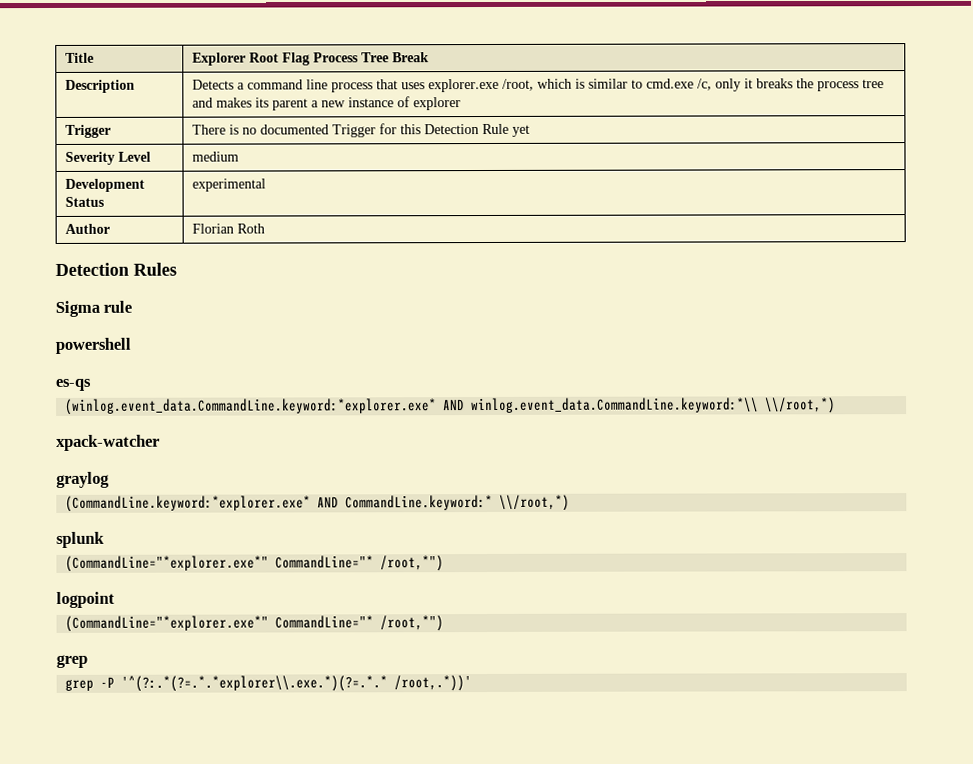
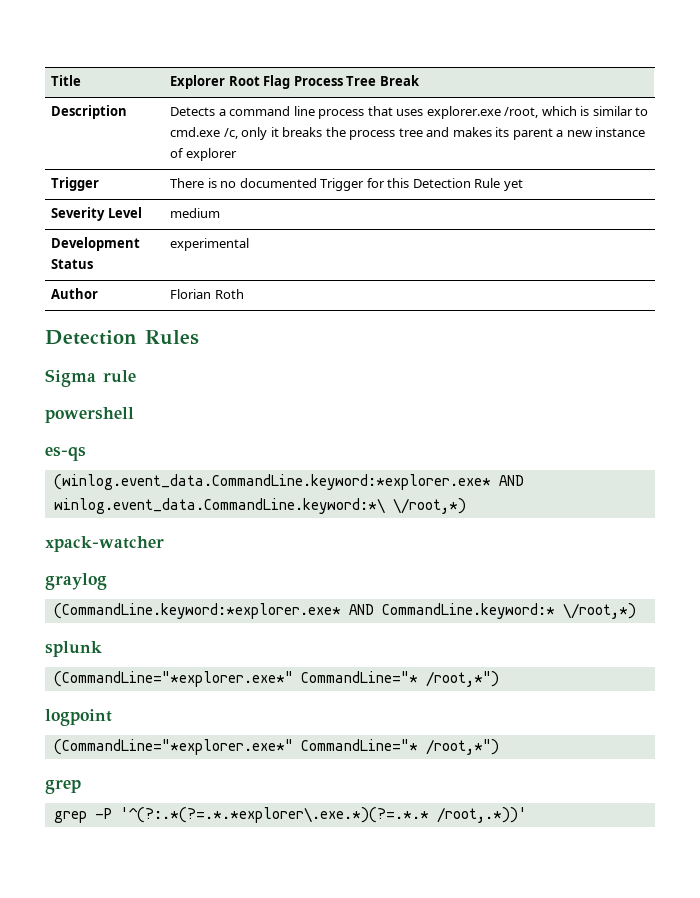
- (winlog.event_data.CommandLine.keyword:*explorer.exe* AND winlog.event_data.CommandLine.keyword:*\\ \\/root,*)
+ (winlog.event_data.CommandLine.keyword:*explorer.exe* AND winlog.event_data.CommandLine.keyword:*\ \/root,*)
- (CommandLine.keyword:*explorer.exe* AND CommandLine.keyword:* \\/root,*)
+ (CommandLine.keyword:*explorer.exe* AND CommandLine.keyword:* \/root,*)
- grep -P '^(?:.*(?=.*.*explorer\\.exe.*)(?=.*.* /root,.*))'
+ grep -P '^(?:.*(?=.*.*explorer\.exe.*)(?=.*.* /root,.*))'

